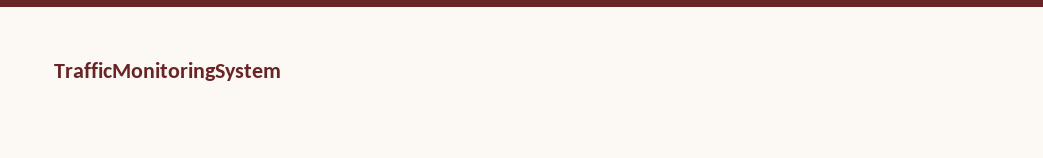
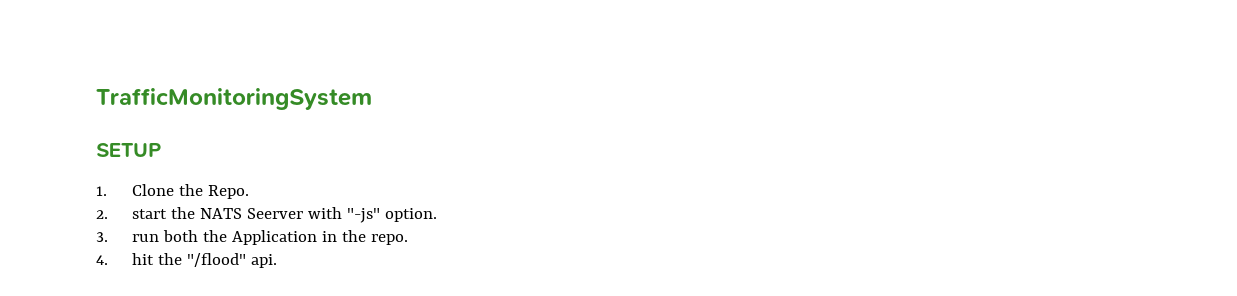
+ SETUP
+ 1. Clone the Repo.
+ 2. start the NATS Seerver with "-js" option.
+ 3. run both the Application in the repo.
+ 4. hit the "/flood" api.

